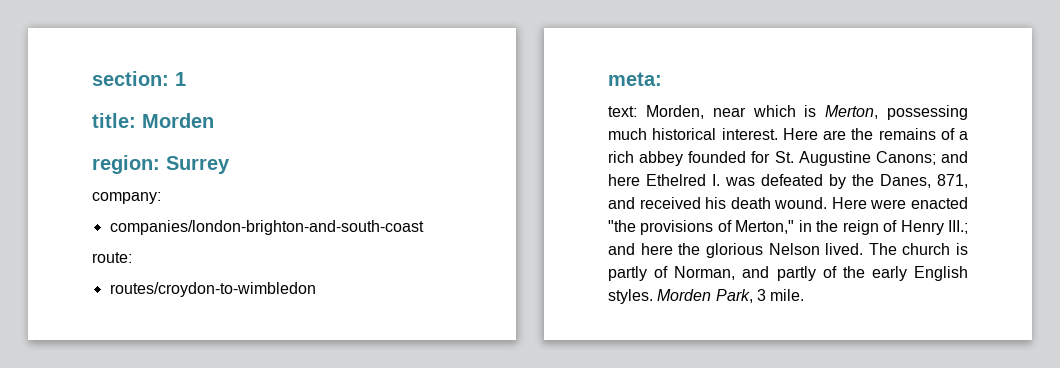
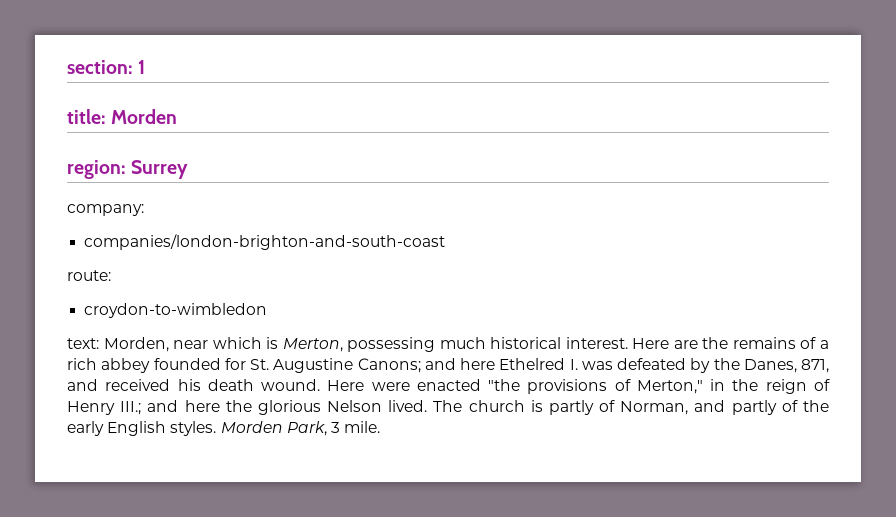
- routes/croydon-to-wimbledon
- meta:
+ croydon-to-wimbledon

